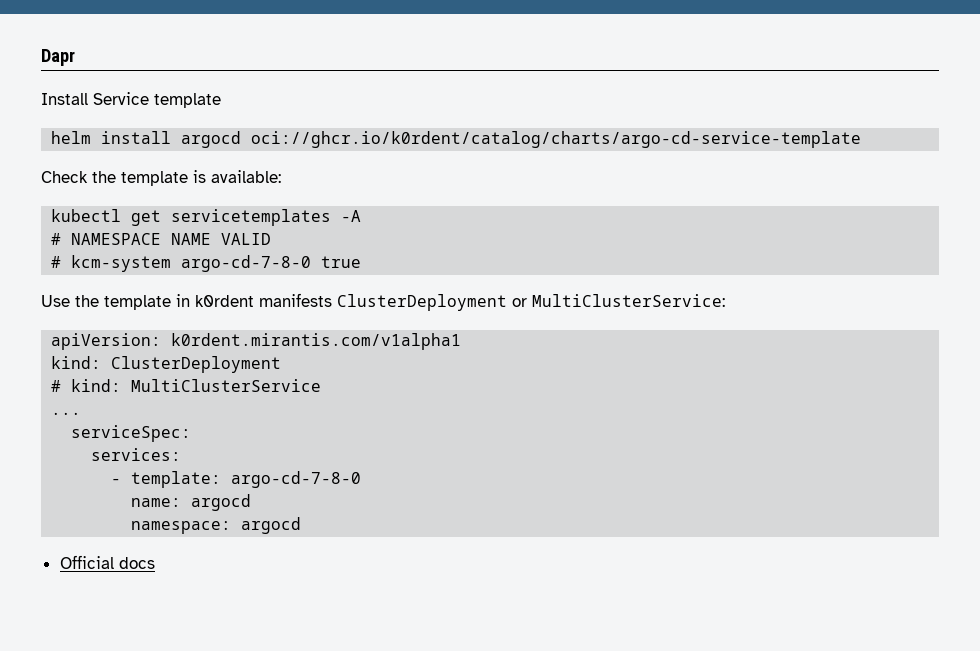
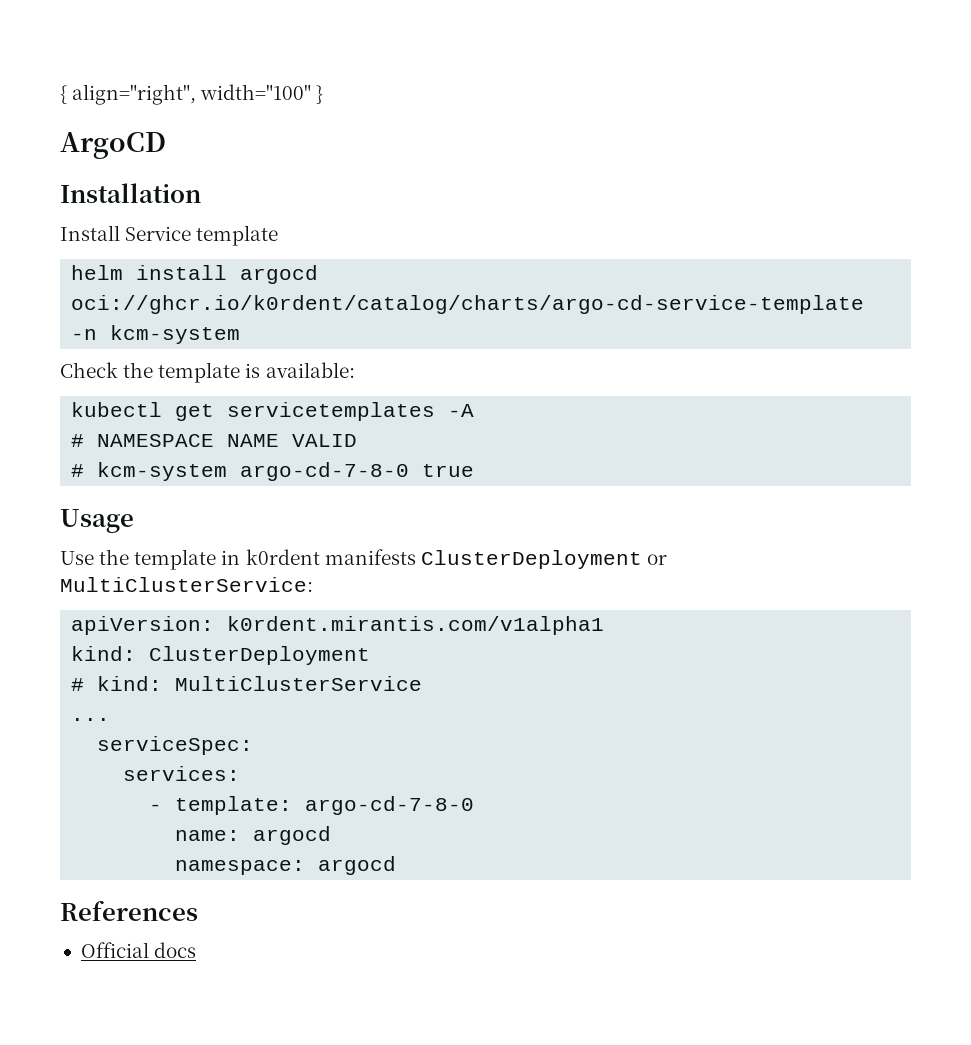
- Dapr
+ { align="right", width="100" }
+ ArgoCD
+ Installation
- helm install argocd oci://ghcr.io/k0rdent/catalog/charts/argo-cd-service-template
+ helm install argocd oci://ghcr.io/k0rdent/catalog/charts/argo-cd-service-template -n kcm-system
+ Usage
+ References

